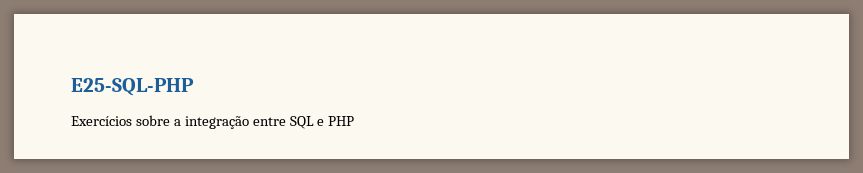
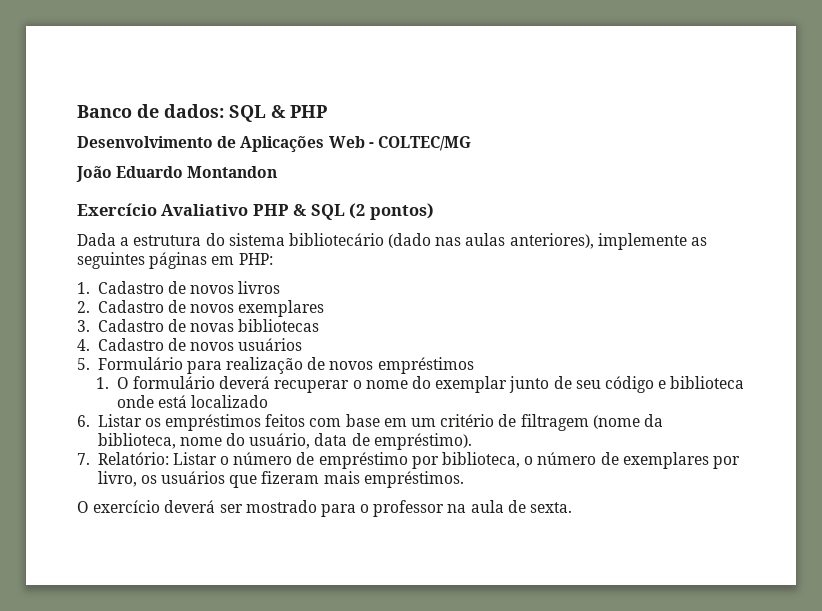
- E25-SQL-PHP
- Exercícios sobre a integração entre SQL e PHP
+ Banco de dados: SQL & PHP
+ Desenvolvimento de Aplicações Web - COLTEC/MG
+ João Eduardo Montandon
+ Exercício Avaliativo PHP & SQL (2 pontos)
+ Dada a estrutura do sistema bibliotecário (dado nas aulas anteriores), implemente as seguintes páginas em PHP:
+ 1. Cadastro de novos livros
+ 2. Cadastro de novos exemplares
+ 3. Cadastro de novas bibliotecas
+ 4. Cadastro de novos usuários
+ 5. Formulário para realização de novos empréstimos
+ 1. O formulário deverá recuperar o nome do exemplar junto de seu código e biblioteca onde está localizado
+ 6. Listar os empréstimos feitos com base em um critério de filtragem (nome da biblioteca, nome do usuário, data de empréstimo).
+ 7. Relatório: Listar o número de empréstimo por biblioteca, o número de exemplares por livro, os usuários que fizeram mais empréstimos.
+ O exercício deverá ser mostrado para o professor na aula de sexta.

